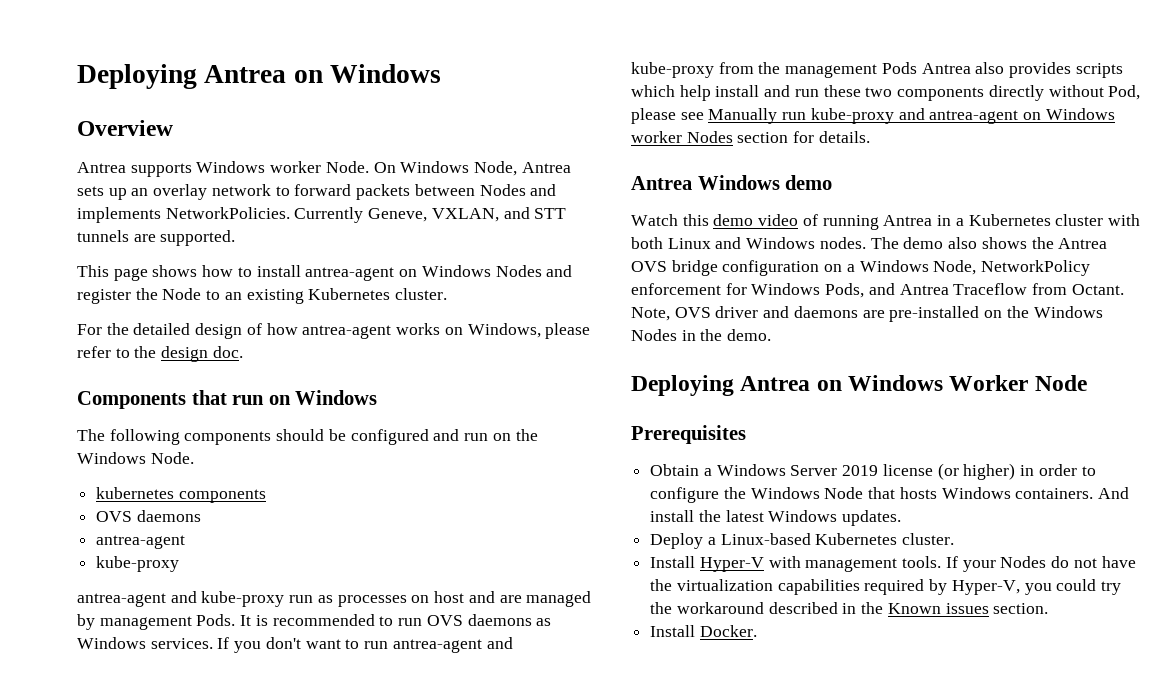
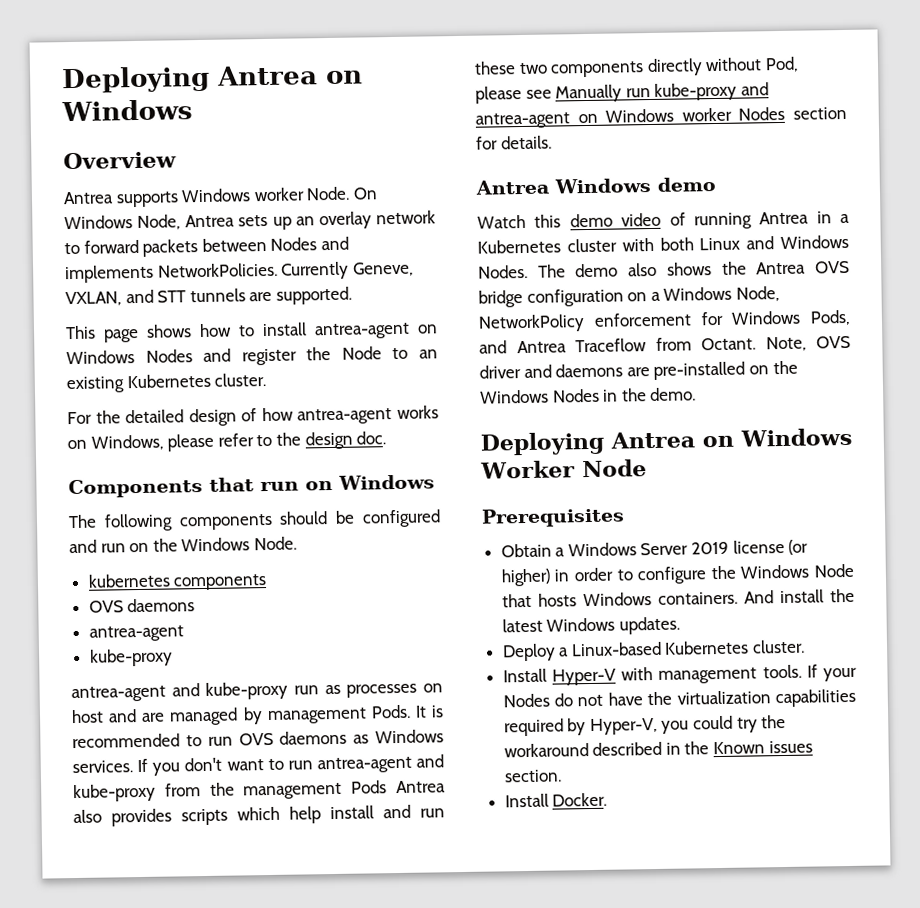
- Watch this demo video of running Antrea in a Kubernetes cluster with both Linux and Windows nodes.
+ Watch this demo video of running Antrea in a Kubernetes cluster with both Linux and Windows Nodes.

